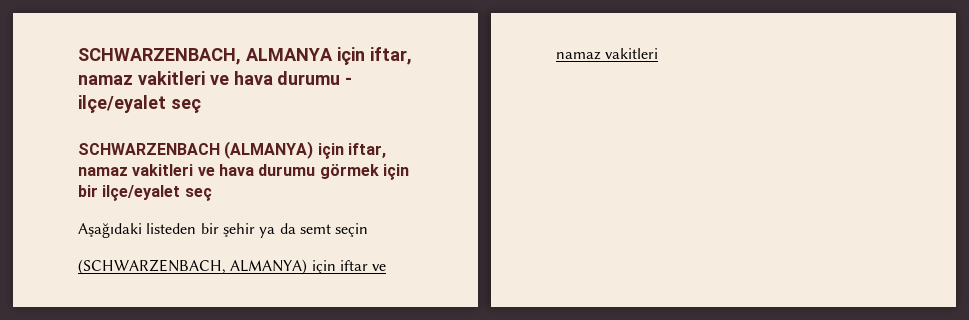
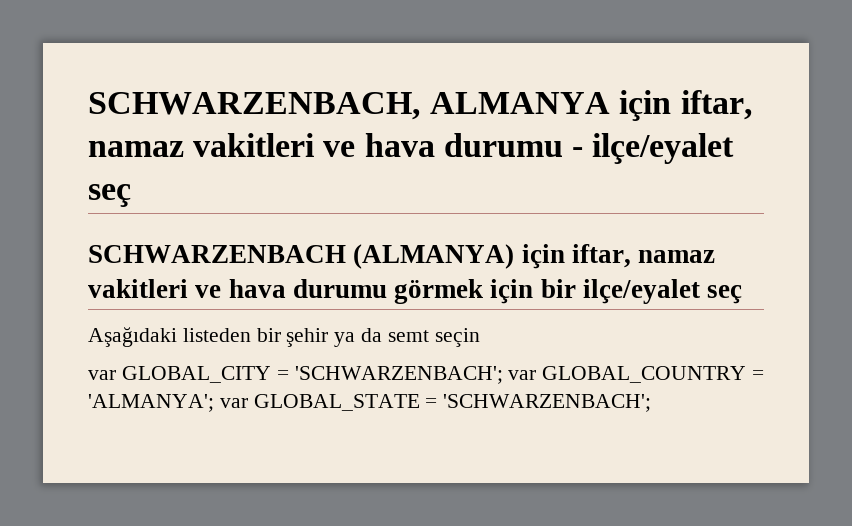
- (SCHWARZENBACH, ALMANYA) için iftar ve namaz vakitleri
+ var GLOBAL_CITY = 'SCHWARZENBACH'; var GLOBAL_COUNTRY = 'ALMANYA'; var GLOBAL_STATE = 'SCHWARZENBACH';

